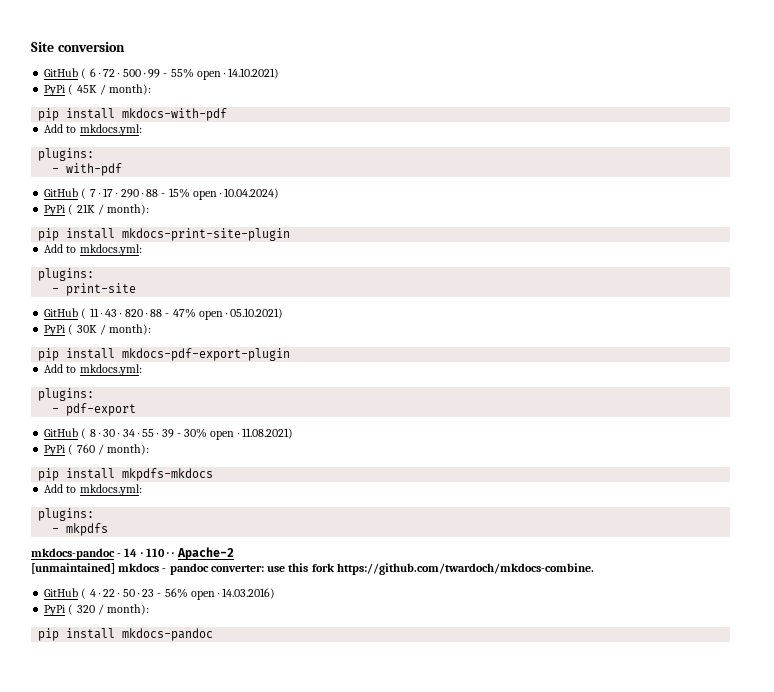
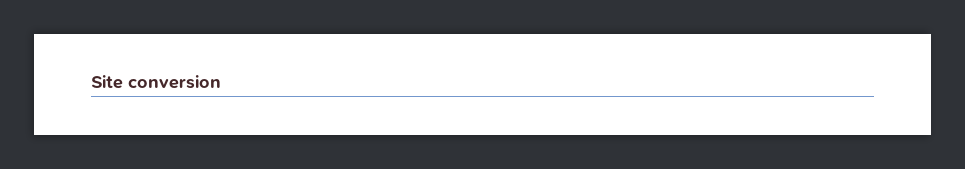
- GitHub ( 6 · 72 · 500 · 99 - 55% open · 14.10.2021)
- PyPi ( 45K / month):
- pip install mkdocs-with-pdf
- Add to mkdocs.yml:
- plugins:
- - with-pdf
- GitHub ( 7 · 17 · 290 · 88 - 15% open · 10.04.2024)
- PyPi ( 21K / month):
- pip install mkdocs-print-site-plugin
- Add to mkdocs.yml:
- plugins:
- - print-site
- GitHub ( 11 · 43 · 820 · 88 - 47% open · 05.10.2021)
- PyPi ( 30K / month):
- pip install mkdocs-pdf-export-plugin
- Add to mkdocs.yml:
- plugins:
- - pdf-export
- GitHub ( 8 · 30 · 34 · 55 · 39 - 30% open · 11.08.2021)
- PyPi ( 760 / month):
- pip install mkpdfs-mkdocs
- Add to mkdocs.yml:
- plugins:
- - mkpdfs
- mkdocs-pandoc - 14 · 110 · · Apache-2
- [unmaintained] mkdocs - pandoc converter: use this fork https://github.com/twardoch/mkdocs-combine.
- GitHub ( 4 · 22 · 50 · 23 - 56% open · 14.03.2016)
- PyPi ( 320 / month):
- pip install mkdocs-pandoc

